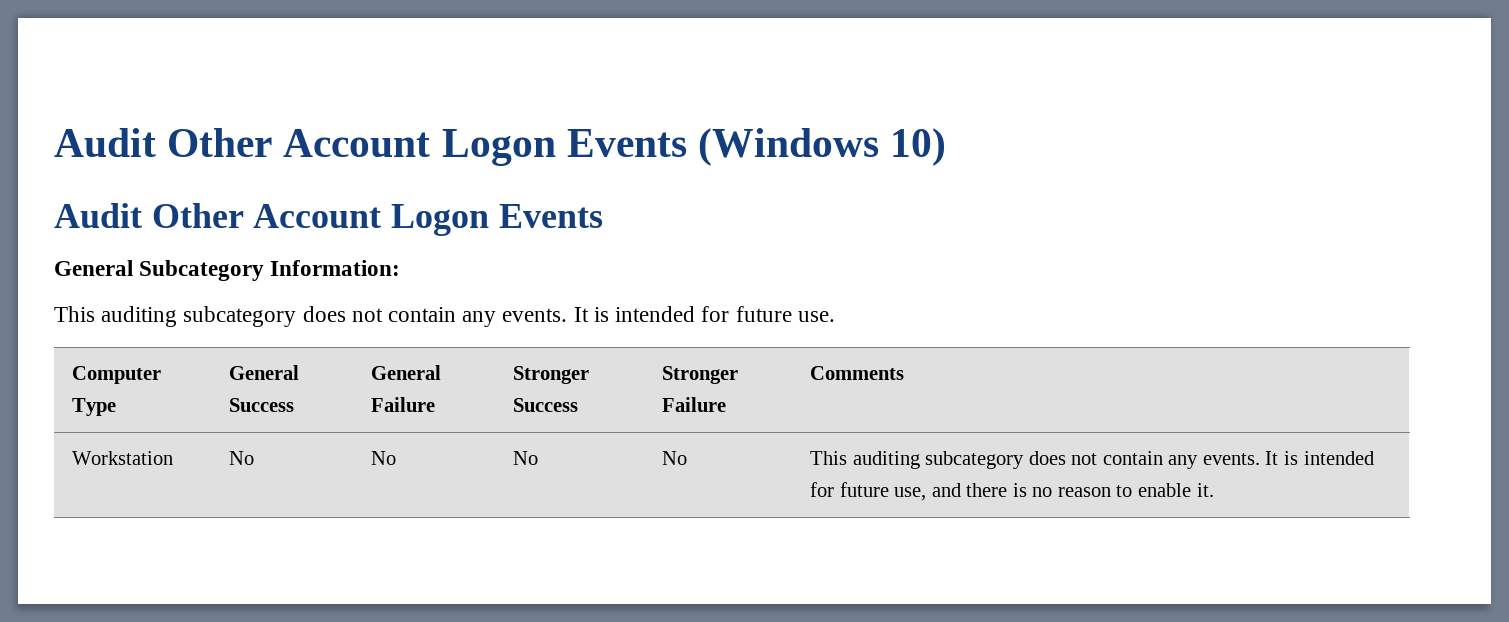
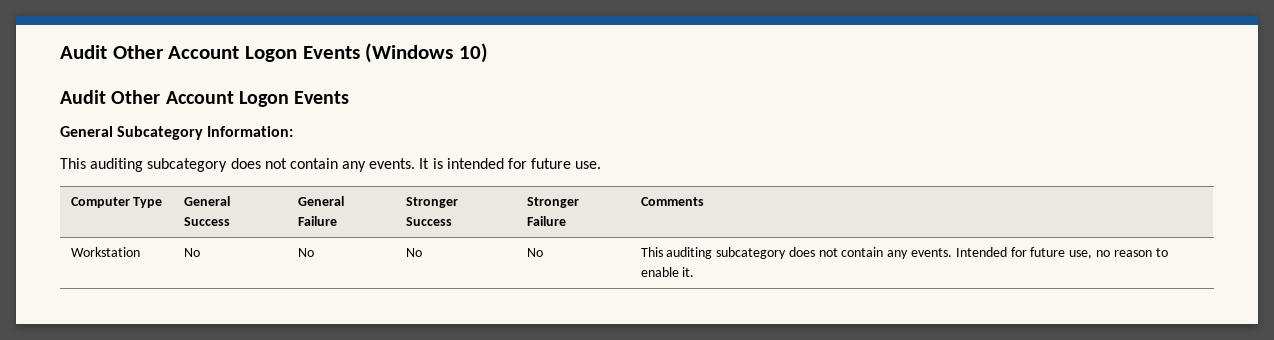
- Workstation | No | No | No | No | This auditing subcategory does not contain any events. It is intended for future use, and there is no reason to enable it.
+ Workstation | No | No | No | No | This auditing subcategory does not contain any events. Intended for future use, no reason to enable it.

